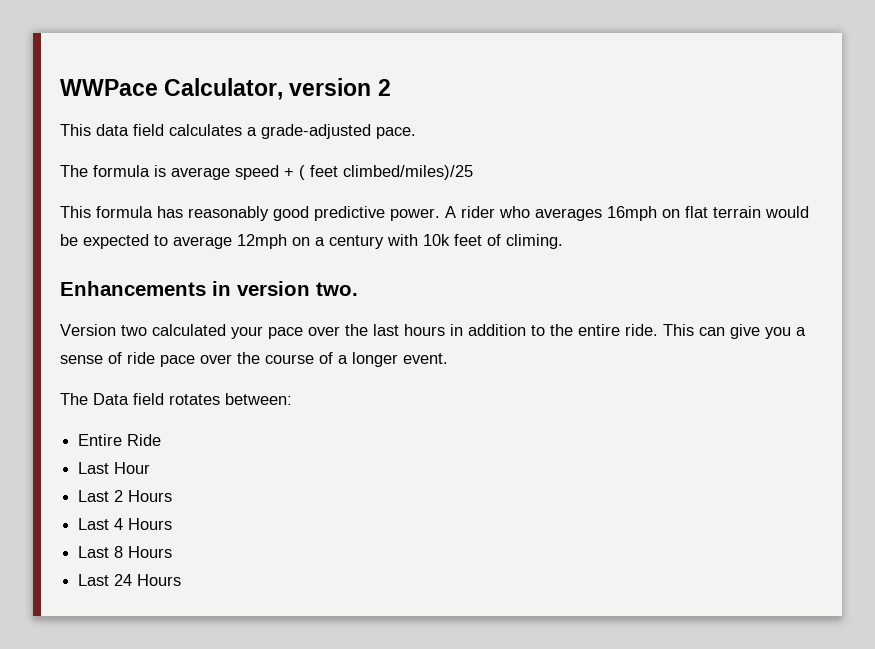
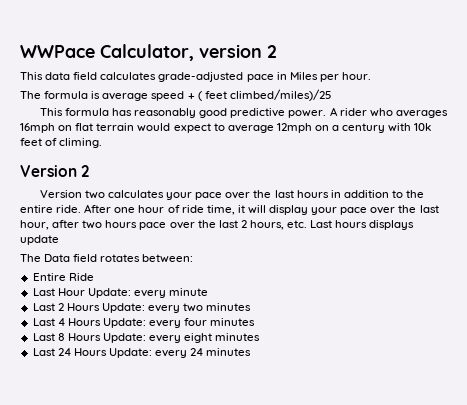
- This data field calculates a grade-adjusted pace.
+ This data field calculates grade-adjusted pace in Miles per hour.
- A rider who averages 16mph on flat terrain would be expected to average 12mph on a century with 10k feet of climing.
+ A rider who averages 16mph on flat terrain would expect to average 12mph on a century with 10k feet of climing.
- Enhancements in version two.
+ Version 2
- Version two calculated your pace over the last hours in addition to the entire ride.
+ Version two calculates your pace over the last hours in addition to the entire ride.
- This can give you a sense of ride pace over the course of a longer event.
+ After one hour of ride time, it will display your pace over the last hour, after two hours pace over the last 2 hours, etc. Last hours displays update
- Last Hour
+ Last Hour Update: every minute
- Last 2 Hours
+ Last 2 Hours Update: every two minutes
- Last 4 Hours
+ Last 4 Hours Update: every four minutes
- Last 8 Hours
+ Last 8 Hours Update: every eight minutes
- Last 24 Hours
+ Last 24 Hours Update: every 24 minutes

